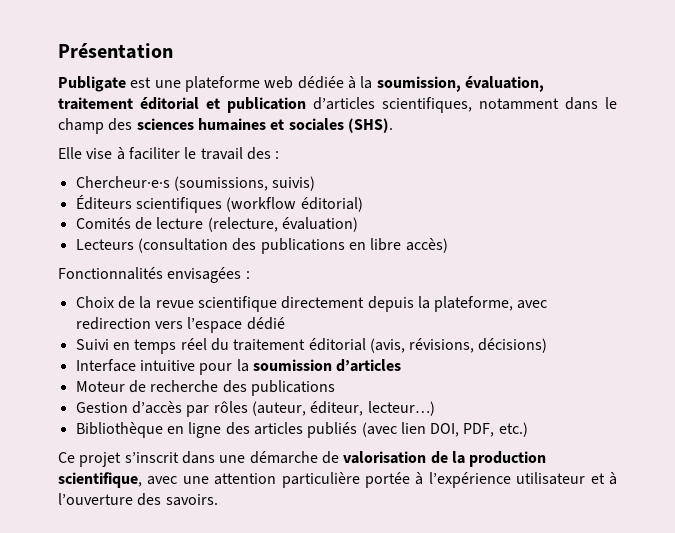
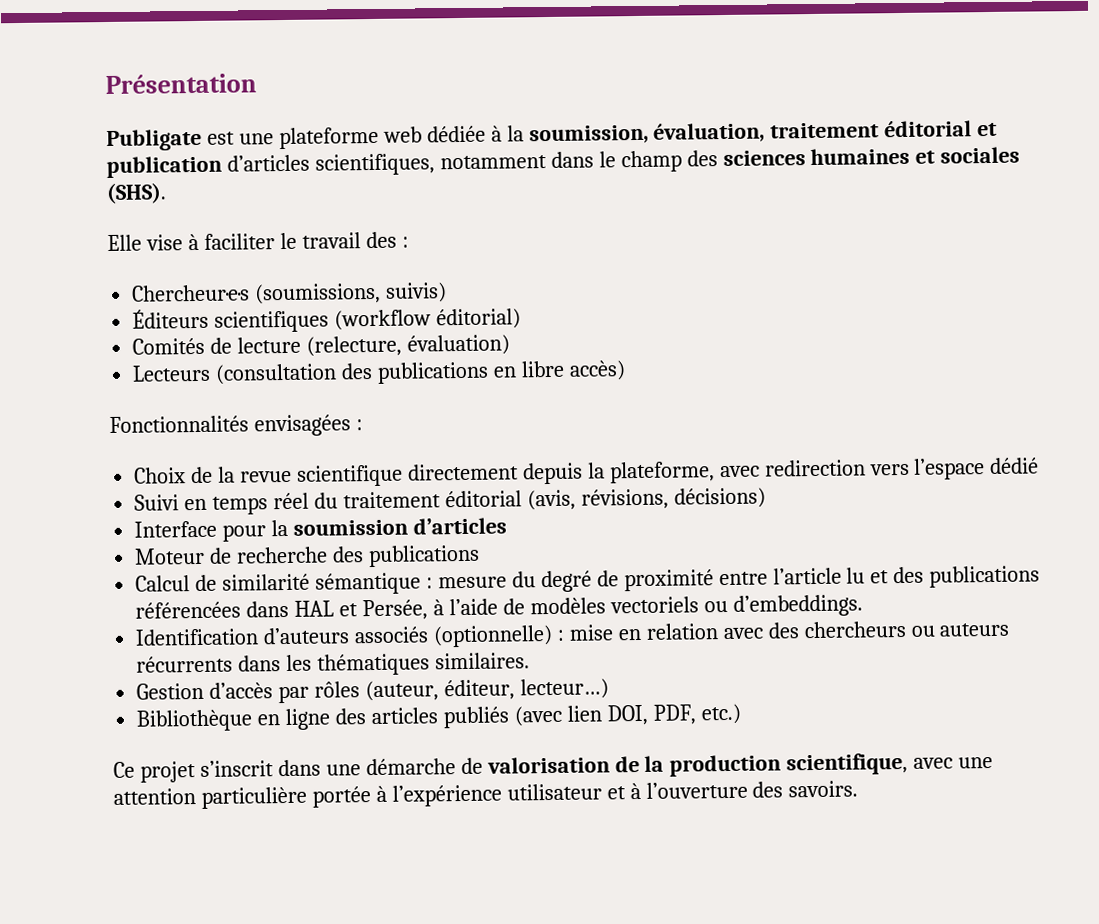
- Interface intuitive pour la soumission d’articles
+ Interface pour la soumission d’articles
+ Calcul de similarité sémantique : mesure du degré de proximité entre l’article lu et des publications référencées dans HAL et Persée, à l’aide de modèles vectoriels ou d’embeddings.
+ Identification d’auteurs associés (optionnelle) : mise en relation avec des chercheurs ou auteurs récurrents dans les thématiques similaires.

